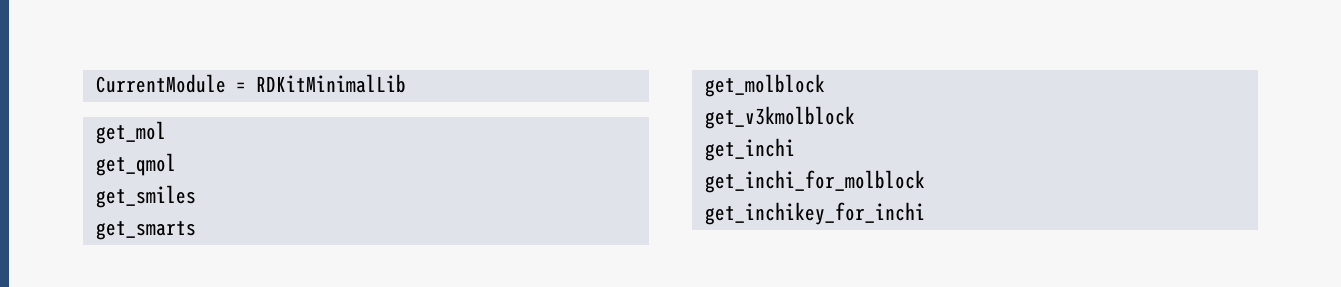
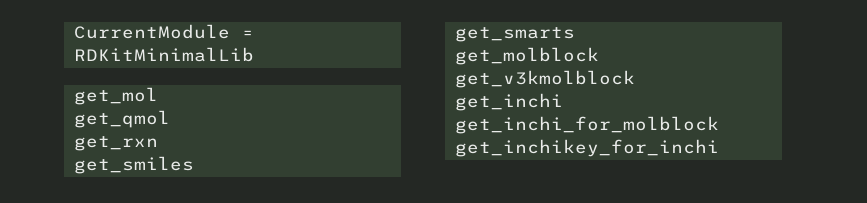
+ get_rxn

